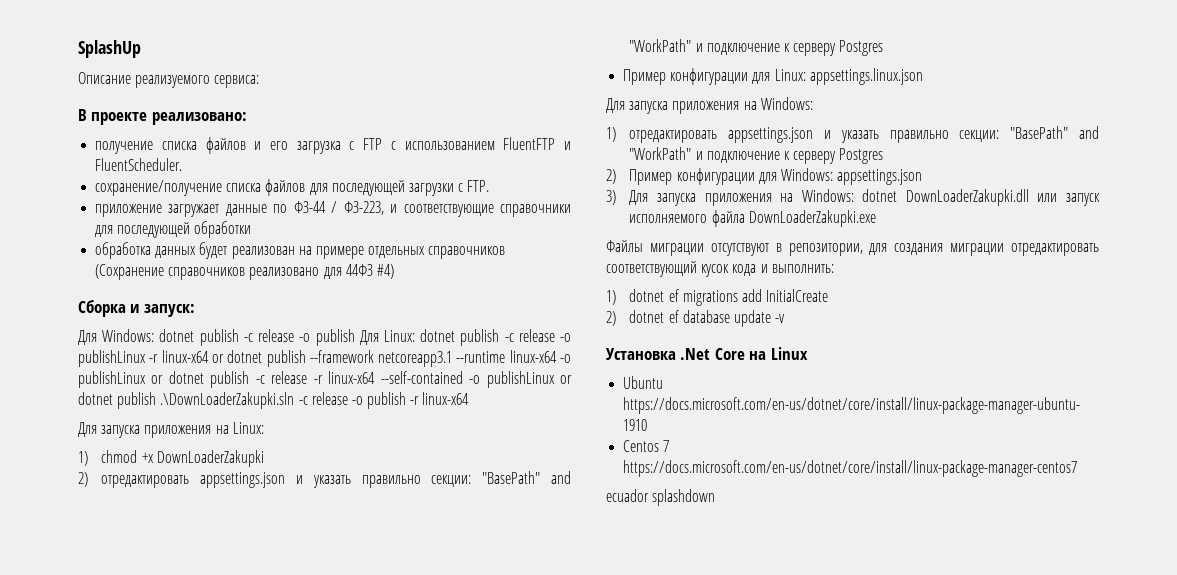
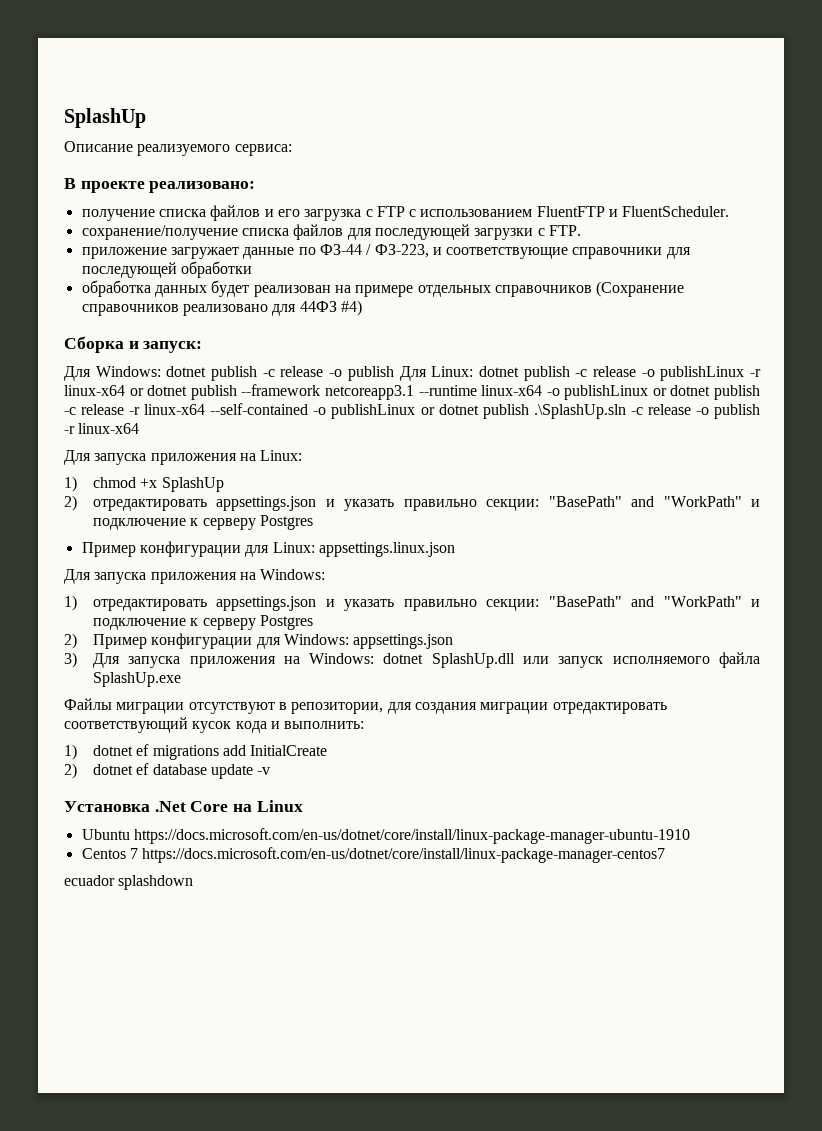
- Для Windows: dotnet publish -c release -o publish Для Linux: dotnet publish -c release -o publishLinux -r linux-x64 or dotnet publish --framework netcoreapp3.1 --runtime linux-x64 -o publishLinux or dotnet publish -c release -r linux-x64 --self-contained -o publishLinux or dotnet publish .\DownLoaderZakupki.sln -c release -o publish -r linux-x64
+ Для Windows: dotnet publish -c release -o publish Для Linux: dotnet publish -c release -o publishLinux -r linux-x64 or dotnet publish --framework netcoreapp3.1 --runtime linux-x64 -o publishLinux or dotnet publish -c release -r linux-x64 --self-contained -o publishLinux or dotnet publish .\SplashUp.sln -c release -o publish -r linux-x64
- 1) chmod +x DownLoaderZakupki
+ 1) chmod +x SplashUp
- 3) Для запуска приложения на Windows: dotnet DownLoaderZakupki.dll или запуск исполняемого файла DownLoaderZakupki.exe
+ 3) Для запуска приложения на Windows: dotnet SplashUp.dll или запуск исполняемого файла SplashUp.exe

